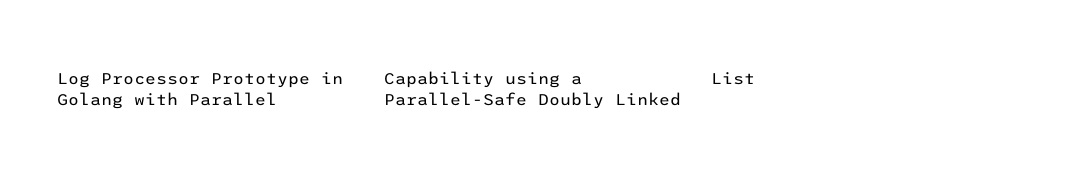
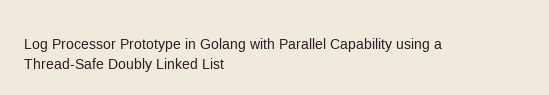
- Log Processor Prototype in Golang with Parallel Capability using a Parallel-Safe Doubly Linked List
+ Log Processor Prototype in Golang with Parallel Capability using a Thread-Safe Doubly Linked List

